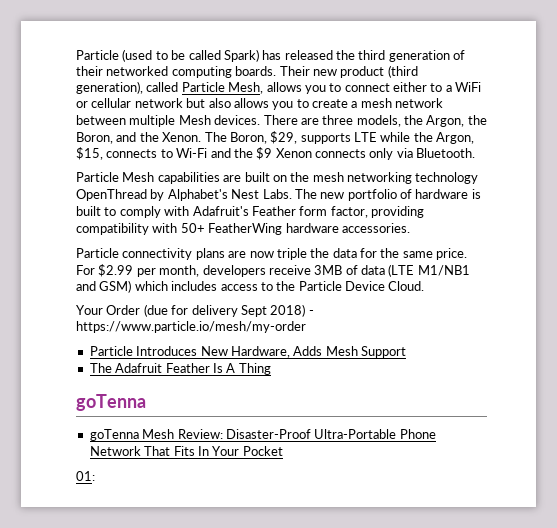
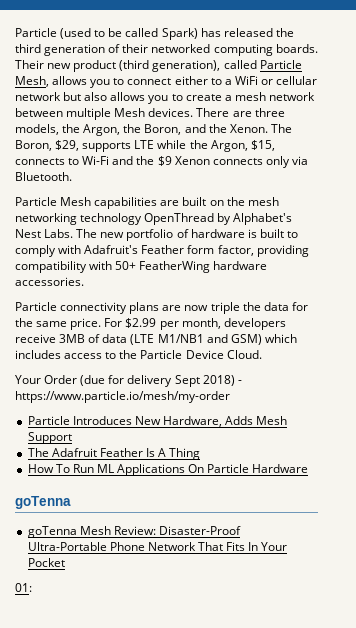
+ How To Run ML Applications On Particle Hardware

